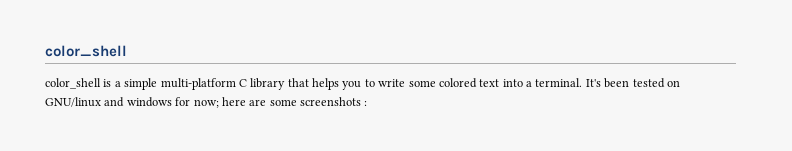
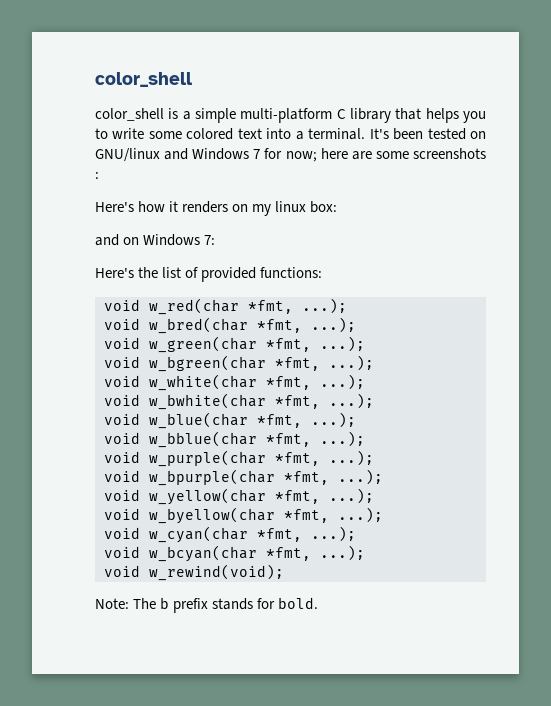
- It's been tested on GNU/linux and windows for now; here are some screenshots :
+ It's been tested on GNU/linux and Windows 7 for now; here are some screenshots :
+ Here's how it renders on my linux box:
+ and on Windows 7:
+ Here's the list of provided functions:
+ void w_red(char *fmt, ...);
+ void w_bred(char *fmt, ...);
+ void w_green(char *fmt, ...);
+ void w_bgreen(char *fmt, ...);
+ void w_white(char *fmt, ...);
+ void w_bwhite(char *fmt, ...);
+ void w_blue(char *fmt, ...);
+ void w_bblue(char *fmt, ...);
+ void w_purple(char *fmt, ...);
+ void w_bpurple(char *fmt, ...);
+ void w_yellow(char *fmt, ...);
+ void w_byellow(char *fmt, ...);
+ void w_cyan(char *fmt, ...);
+ void w_bcyan(char *fmt, ...);
+ void w_rewind(void);
+ Note: The b prefix stands for bold.

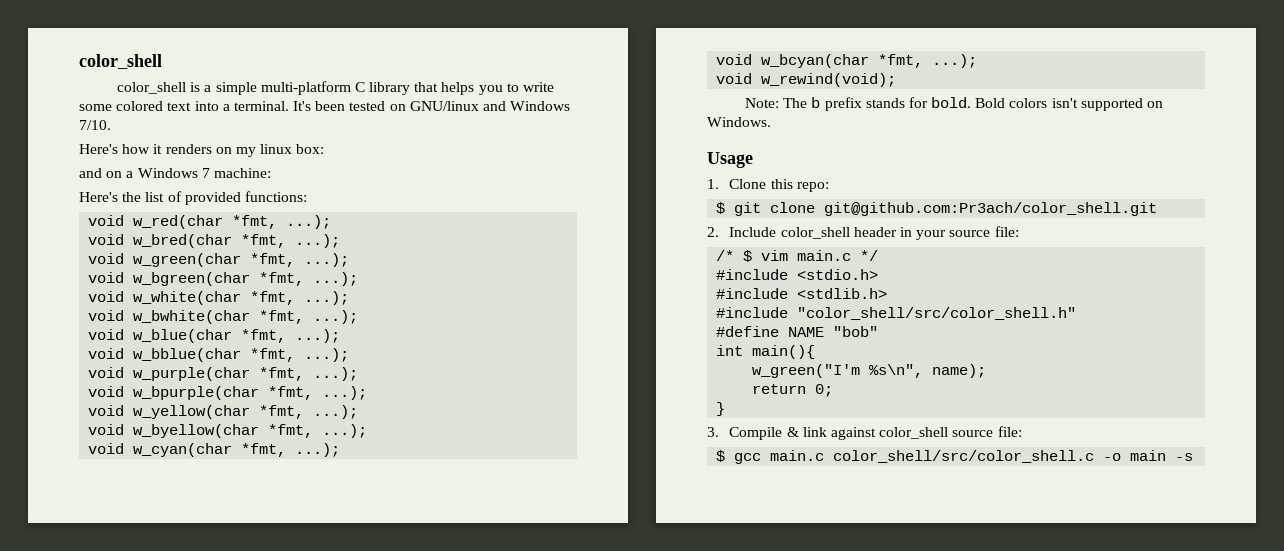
- It's been tested on GNU/linux and Windows 7 for now; here are some screenshots :
+ It's been tested on GNU/linux and Windows 7/10.
- and on Windows 7:
+ and on a Windows 7 machine:
+ Bold colors isn't supported on Windows.
+ Usage
+ 1. Clone this repo:
+ $ git clone git@github.com:Pr3ach/color_shell.git
+ 2. Include color_shell header in your source file:
+ /* $ vim main.c */
+ #include <stdio.h>
+ #include <stdlib.h>
+ #include "color_shell/src/color_shell.h"
+ #define NAME "bob"
+ int main(){
+ w_green("I'm %s\n", name);
+ return 0;
+ }
+ 3. Compile & link against color_shell source file:
+ $ gcc main.c color_shell/src/color_shell.c -o main -s

